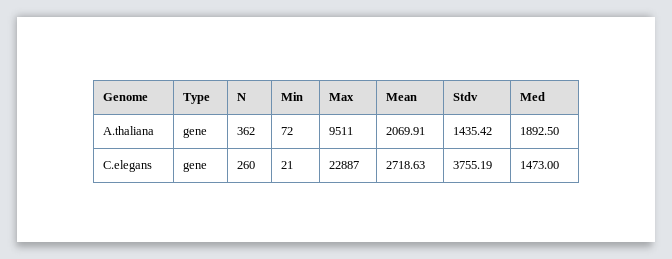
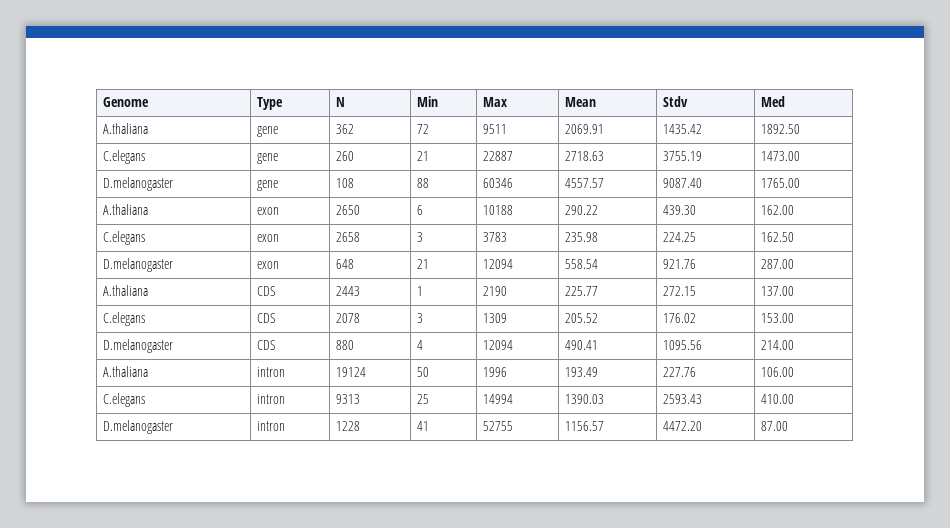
+ D.melanogaster | gene | 108 | 88 | 60346 | 4557.57 | 9087.40 | 1765.00
+ A.thaliana | exon | 2650 | 6 | 10188 | 290.22 | 439.30 | 162.00
+ C.elegans | exon | 2658 | 3 | 3783 | 235.98 | 224.25 | 162.50
+ D.melanogaster | exon | 648 | 21 | 12094 | 558.54 | 921.76 | 287.00
+ A.thaliana | CDS | 2443 | 1 | 2190 | 225.77 | 272.15 | 137.00
+ C.elegans | CDS | 2078 | 3 | 1309 | 205.52 | 176.02 | 153.00
+ D.melanogaster | CDS | 880 | 4 | 12094 | 490.41 | 1095.56 | 214.00
+ A.thaliana | intron | 19124 | 50 | 1996 | 193.49 | 227.76 | 106.00
+ C.elegans | intron | 9313 | 25 | 14994 | 1390.03 | 2593.43 | 410.00
+ D.melanogaster | intron | 1228 | 41 | 52755 | 1156.57 | 4472.20 | 87.00

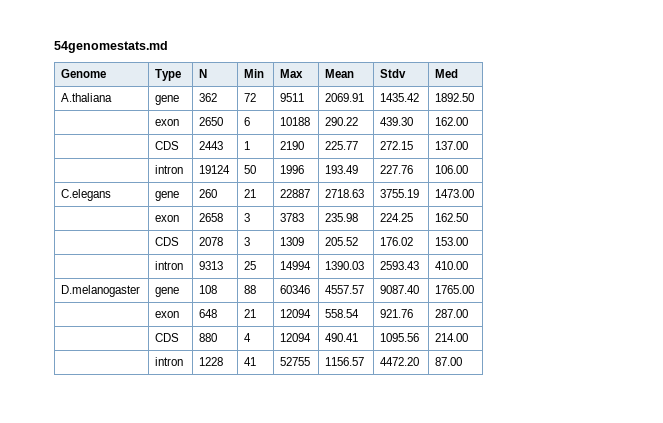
+ 54genomestats.md
+ | exon | 2650 | 6 | 10188 | 290.22 | 439.30 | 162.00
+ | CDS | 2443 | 1 | 2190 | 225.77 | 272.15 | 137.00
+ | intron | 19124 | 50 | 1996 | 193.49 | 227.76 | 106.00
+ | exon | 2658 | 3 | 3783 | 235.98 | 224.25 | 162.50
+ | CDS | 2078 | 3 | 1309 | 205.52 | 176.02 | 153.00
+ | intron | 9313 | 25 | 14994 | 1390.03 | 2593.43 | 410.00
- A.thaliana | exon | 2650 | 6 | 10188 | 290.22 | 439.30 | 162.00
- C.elegans | exon | 2658 | 3 | 3783 | 235.98 | 224.25 | 162.50
- D.melanogaster | exon | 648 | 21 | 12094 | 558.54 | 921.76 | 287.00
+ | exon | 648 | 21 | 12094 | 558.54 | 921.76 | 287.00
- A.thaliana | CDS | 2443 | 1 | 2190 | 225.77 | 272.15 | 137.00
- C.elegans | CDS | 2078 | 3 | 1309 | 205.52 | 176.02 | 153.00
- D.melanogaster | CDS | 880 | 4 | 12094 | 490.41 | 1095.56 | 214.00
+ | CDS | 880 | 4 | 12094 | 490.41 | 1095.56 | 214.00
- A.thaliana | intron | 19124 | 50 | 1996 | 193.49 | 227.76 | 106.00
- C.elegans | intron | 9313 | 25 | 14994 | 1390.03 | 2593.43 | 410.00
- D.melanogaster | intron | 1228 | 41 | 52755 | 1156.57 | 4472.20 | 87.00
+ | intron | 1228 | 41 | 52755 | 1156.57 | 4472.20 | 87.00

